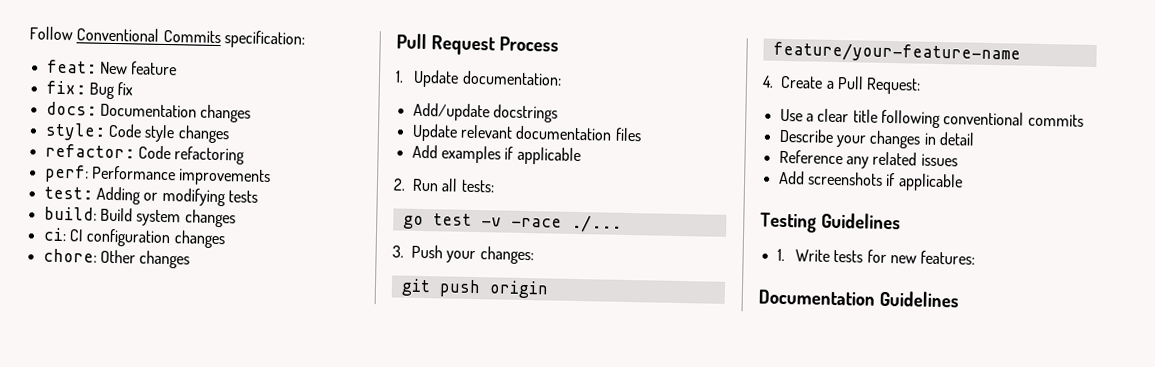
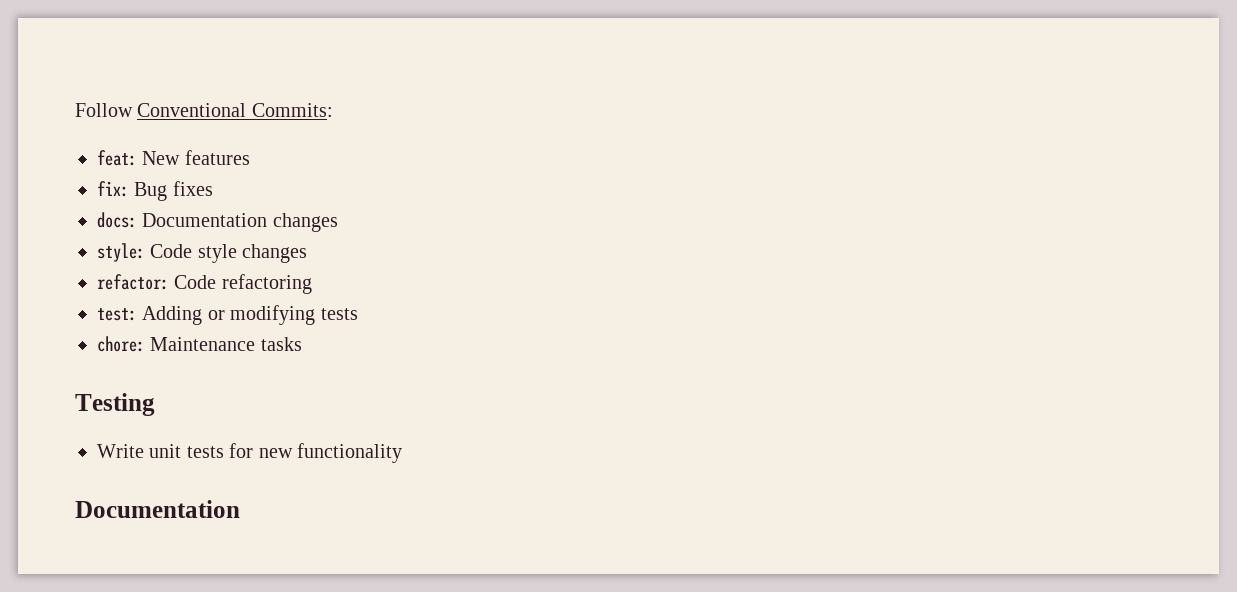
- Follow Conventional Commits specification:
+ Follow Conventional Commits:
- feat: New feature
+ feat: New features
- fix: Bug fix
+ fix: Bug fixes
- perf: Performance improvements
- build: Build system changes
- ci: CI configuration changes
- chore: Other changes
- Pull Request Process
- 1. Update documentation:
- Add/update docstrings
- Update relevant documentation files
- Add examples if applicable
- 2. Run all tests:
- go test -v -race ./...
- 3. Push your changes:
- git push origin feature/your-feature-name
- 4. Create a Pull Request:
- Use a clear title following conventional commits
- Describe your changes in detail
- Reference any related issues
- Add screenshots if applicable
- Testing Guidelines
- 1. Write tests for new features:
- Documentation Guidelines
+ chore: Maintenance tasks
+ Testing
+ Write unit tests for new functionality
+ Documentation

